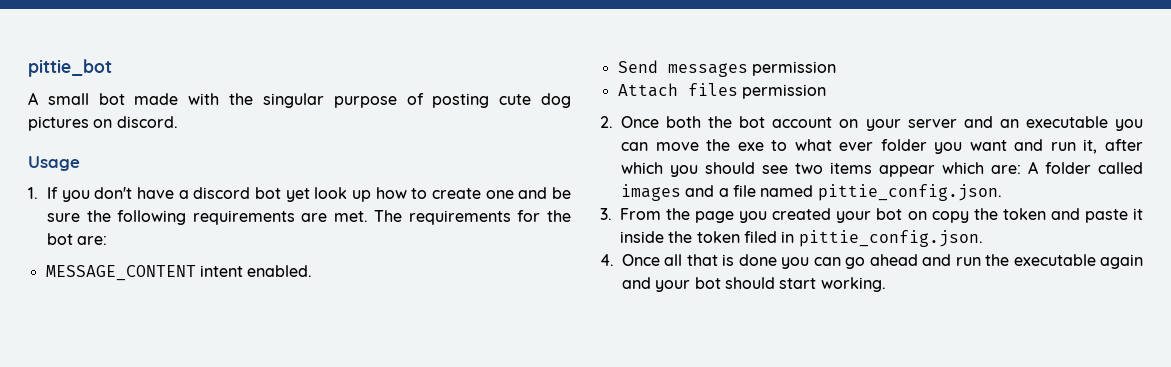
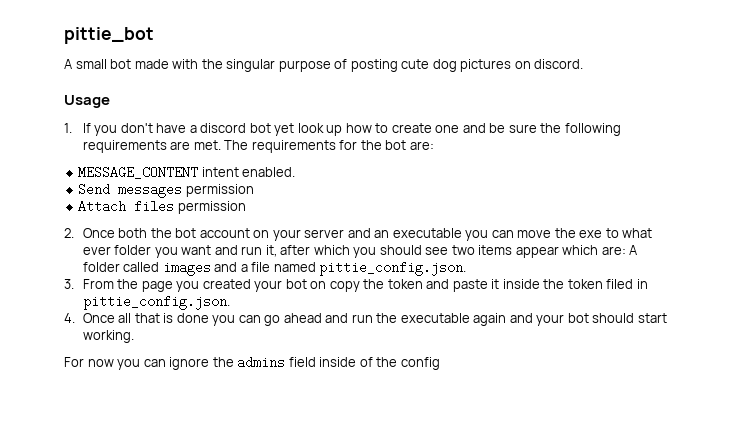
+ For now you can ignore the admins field inside of the config

